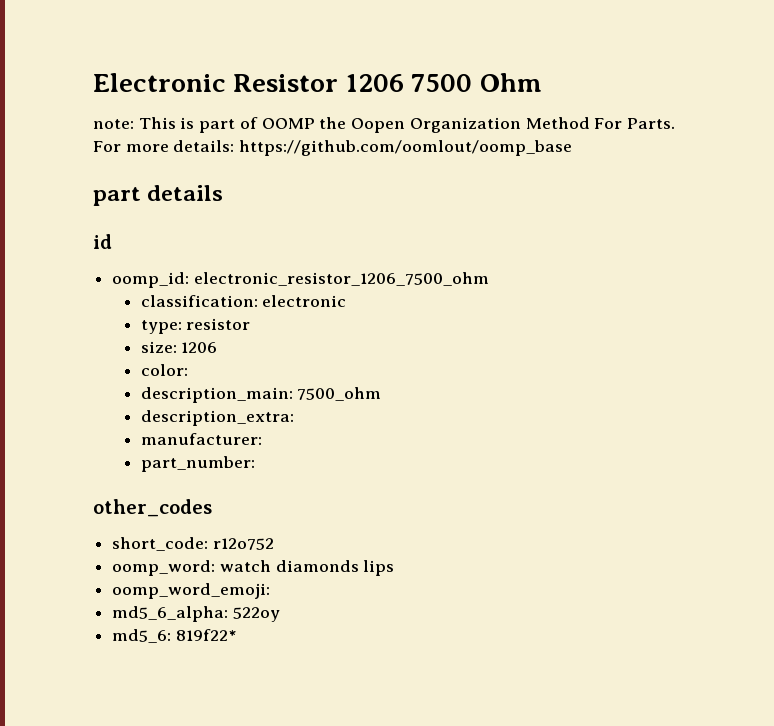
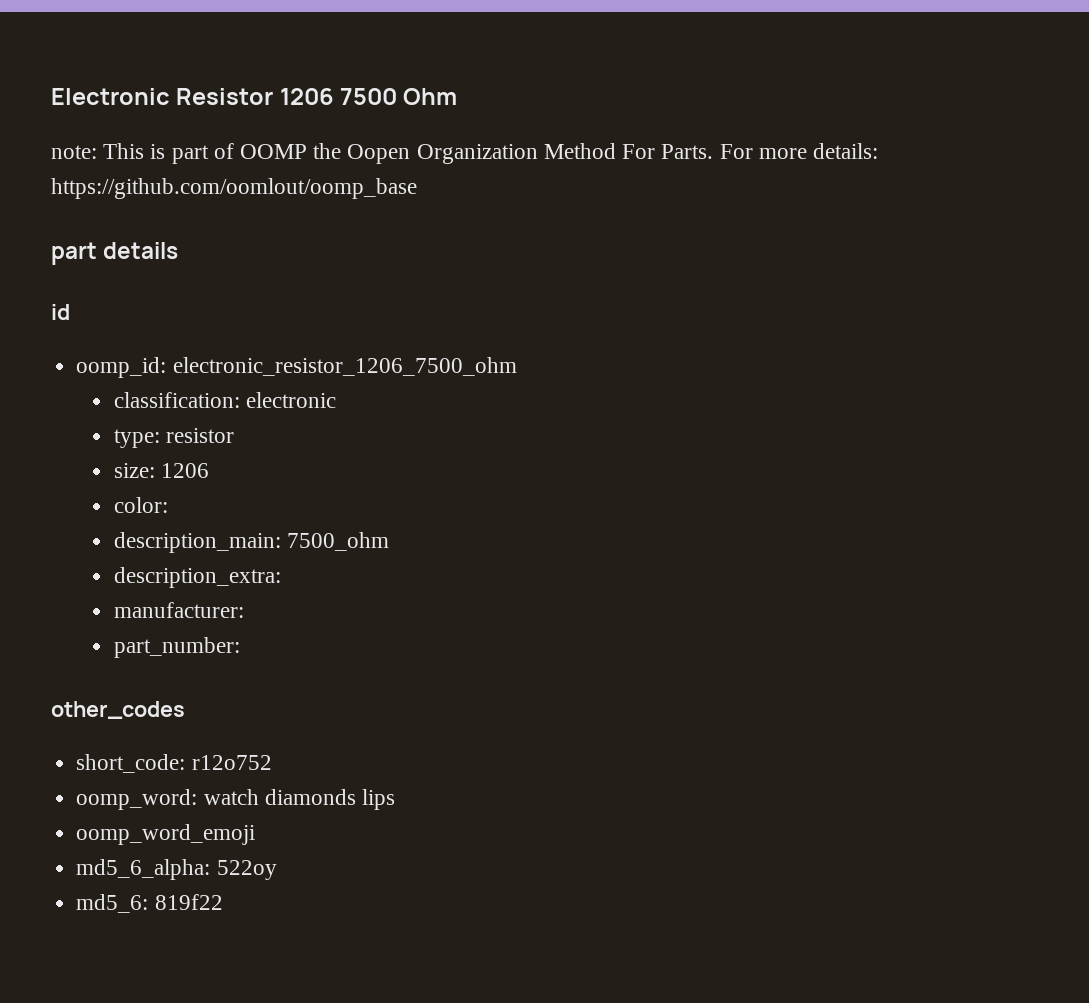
- oomp_word_emoji:
+ oomp_word_emoji
- md5_6: 819f22*
+ md5_6: 819f22

